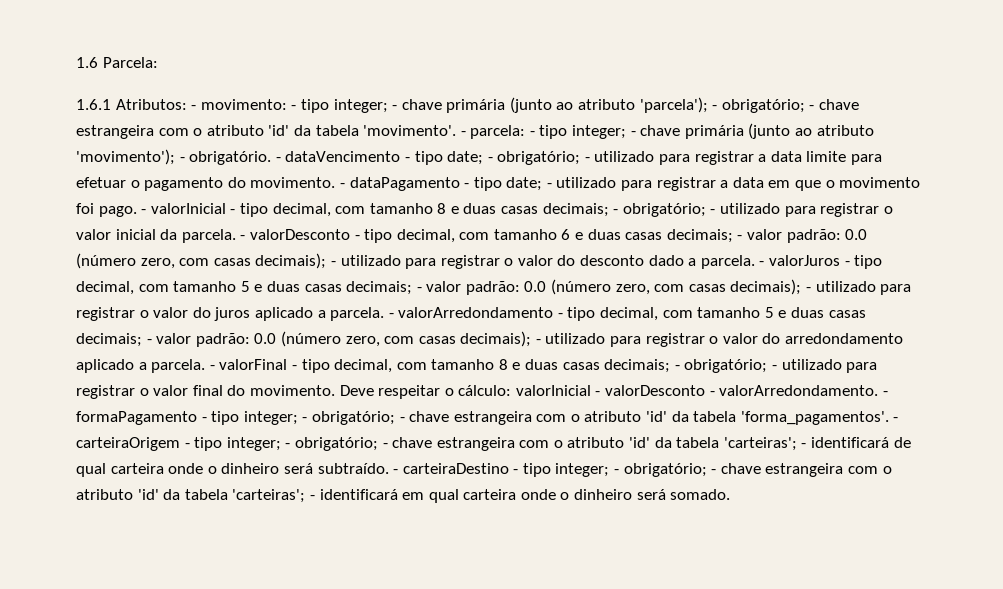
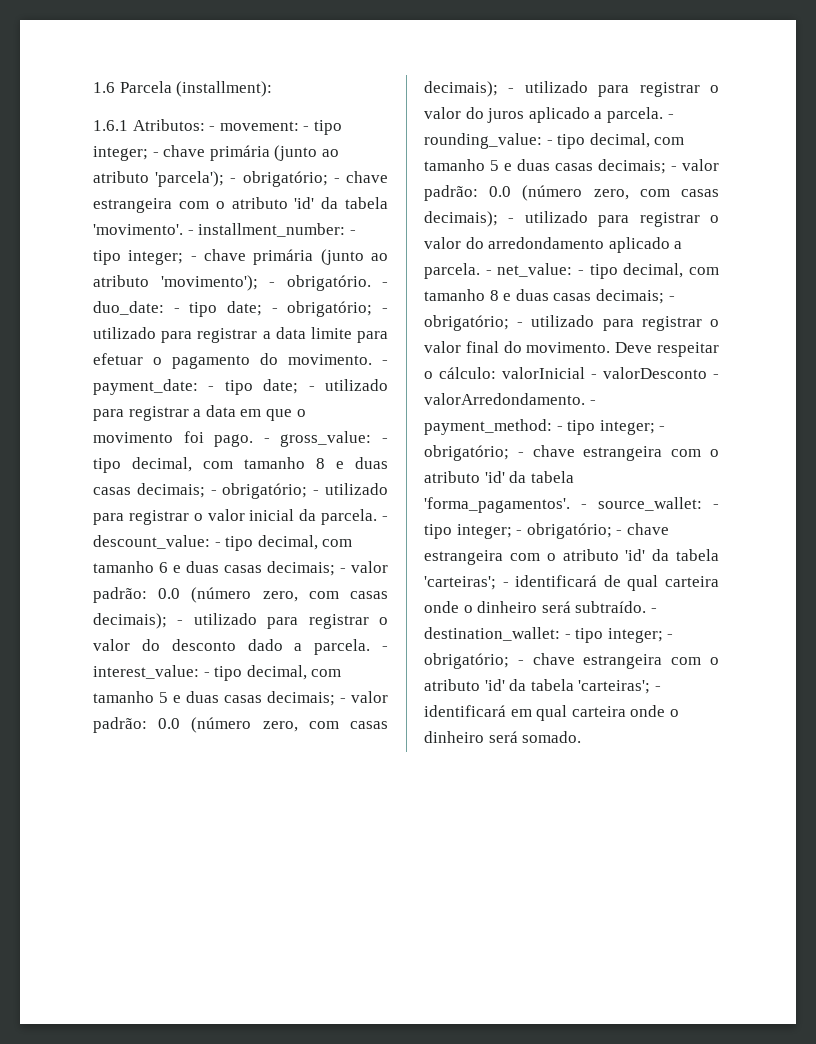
- 1.6 Parcela:
+ 1.6 Parcela (installment):
- 1.6.1 Atributos: - movimento: - tipo integer; - chave primária (junto ao atributo 'parcela'); - obrigatório; - chave estrangeira com o atributo 'id' da tabela 'movimento'.
+ 1.6.1 Atributos: - movement: - tipo integer; - chave primária (junto ao atributo 'parcela'); - obrigatório; - chave estrangeira com o atributo 'id' da tabela 'movimento'.
- - parcela: - tipo integer; - chave primária (junto ao atributo 'movimento'); - obrigatório.
+ - installment_number: - tipo integer; - chave primária (junto ao atributo 'movimento'); - obrigatório.
- - dataVencimento - tipo date; - obrigatório; - utilizado para registrar a data limite para efetuar o pagamento do movimento.
+ - duo_date: - tipo date; - obrigatório; - utilizado para registrar a data limite para efetuar o pagamento do movimento.
- - dataPagamento - tipo date; - utilizado para registrar a data em que o movimento foi pago.
+ - payment_date: - tipo date; - utilizado para registrar a data em que o movimento foi pago.
- - valorInicial - tipo decimal, com tamanho 8 e duas casas decimais; - obrigatório; - utilizado para registrar o valor inicial da parcela.
+ - gross_value: - tipo decimal, com tamanho 8 e duas casas decimais; - obrigatório; - utilizado para registrar o valor inicial da parcela.
- - valorDesconto - tipo decimal, com tamanho 6 e duas casas decimais; - valor padrão: 0.0 (número zero, com casas decimais); - utilizado para registrar o valor do desconto dado a parcela.
+ - descount_value: - tipo decimal, com tamanho 6 e duas casas decimais; - valor padrão: 0.0 (número zero, com casas decimais); - utilizado para registrar o valor do desconto dado a parcela.
- - valorJuros - tipo decimal, com tamanho 5 e duas casas decimais; - valor padrão: 0.0 (número zero, com casas decimais); - utilizado para registrar o valor do juros aplicado a parcela.
+ - interest_value: - tipo decimal, com tamanho 5 e duas casas decimais; - valor padrão: 0.0 (número zero, com casas decimais); - utilizado para registrar o valor do juros aplicado a parcela.
- - valorArredondamento - tipo decimal, com tamanho 5 e duas casas decimais; - valor padrão: 0.0 (número zero, com casas decimais); - utilizado para registrar o valor do arredondamento aplicado a parcela.
+ - rounding_value: - tipo decimal, com tamanho 5 e duas casas decimais; - valor padrão: 0.0 (número zero, com casas decimais); - utilizado para registrar o valor do arredondamento aplicado a parcela.
- - valorFinal - tipo decimal, com tamanho 8 e duas casas decimais; - obrigatório; - utilizado para registrar o valor final do movimento.
+ - net_value: - tipo decimal, com tamanho 8 e duas casas decimais; - obrigatório; - utilizado para registrar o valor final do movimento.
- - formaPagamento - tipo integer; - obrigatório; - chave estrangeira com o atributo 'id' da tabela 'forma_pagamentos'.
+ - payment_method: - tipo integer; - obrigatório; - chave estrangeira com o atributo 'id' da tabela 'forma_pagamentos'.
- - carteiraOrigem - tipo integer; - obrigatório; - chave estrangeira com o atributo 'id' da tabela 'carteiras'; - identificará de qual carteira onde o dinheiro será subtraído.
+ - source_wallet: - tipo integer; - obrigatório; - chave estrangeira com o atributo 'id' da tabela 'carteiras'; - identificará de qual carteira onde o dinheiro será subtraído.
- - carteiraDestino - tipo integer; - obrigatório; - chave estrangeira com o atributo 'id' da tabela 'carteiras'; - identificará em qual carteira onde o dinheiro será somado.
+ - destination_wallet: - tipo integer; - obrigatório; - chave estrangeira com o atributo 'id' da tabela 'carteiras'; - identificará em qual carteira onde o dinheiro será somado.

